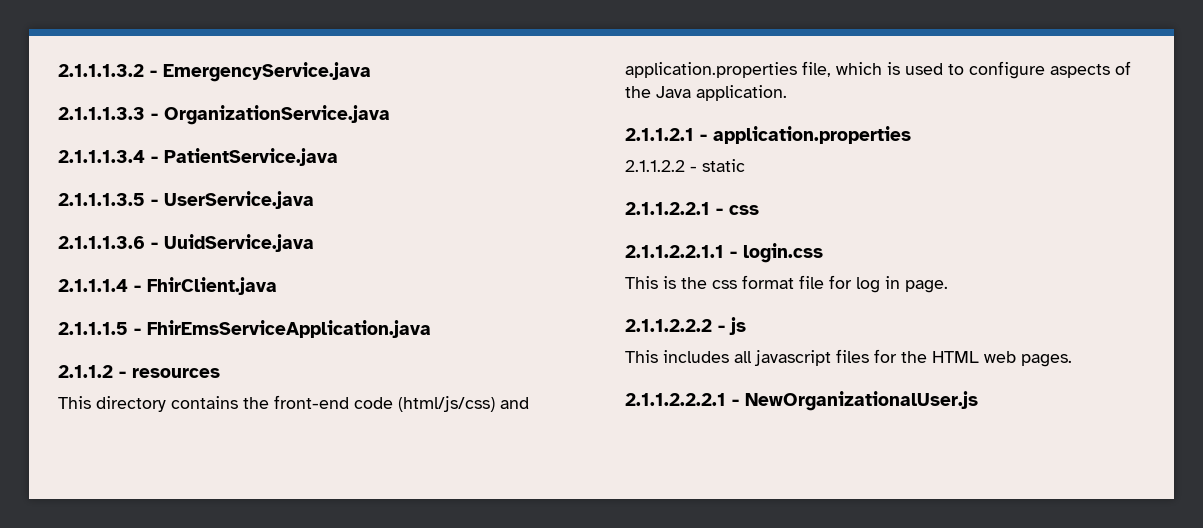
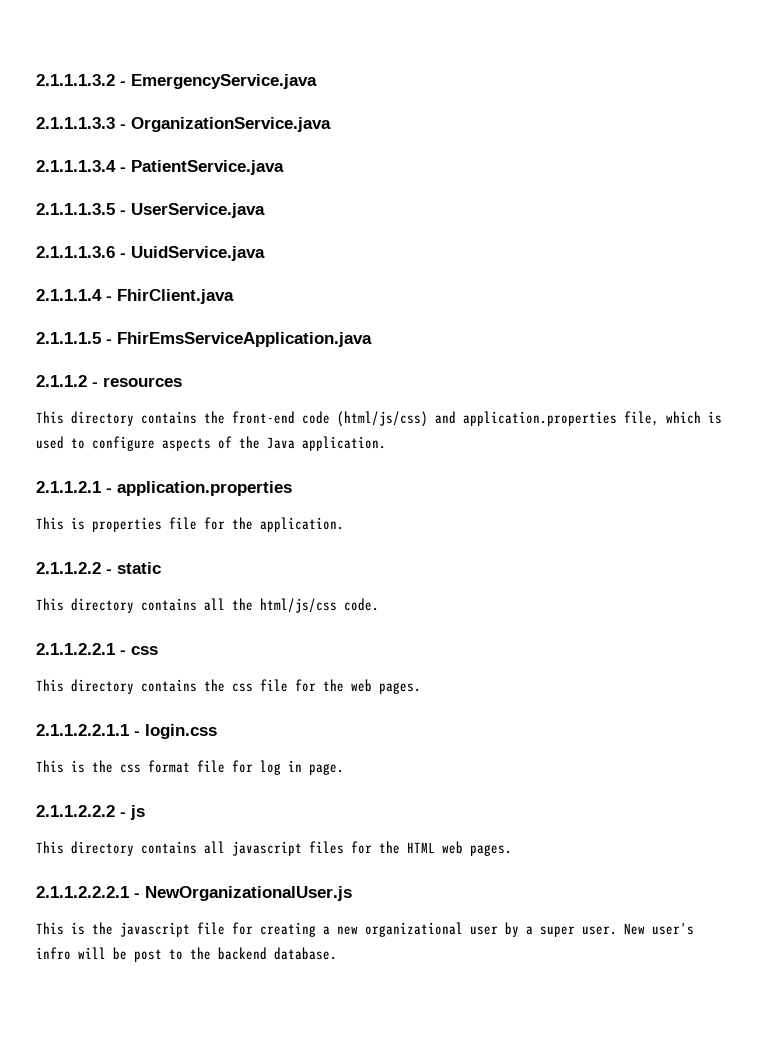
+ This is properties file for the application.
  2.1.1.2.2 - static
+ This directory contains all the html/js/css code.
  2.1.1.2.2.1 - css
+ This directory contains the css file for the web pages.
- This includes all javascript files for the HTML web pages.
+ This directory contains all javascript files for the HTML web pages.
+ This is the javascript file for creating a new organizational user by a super user. New user's infro will be post to the backend database.

